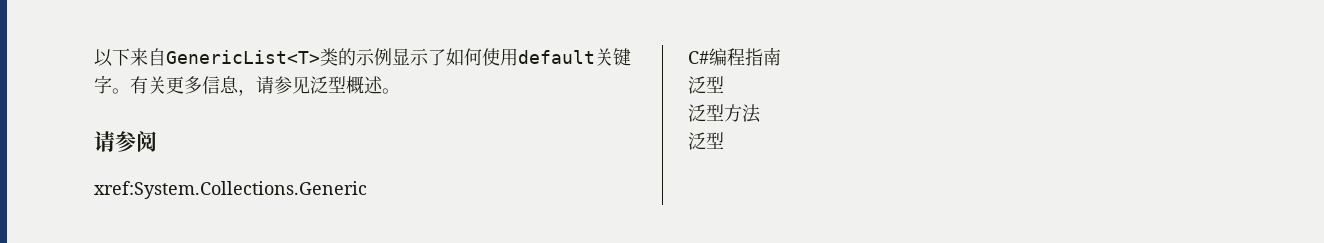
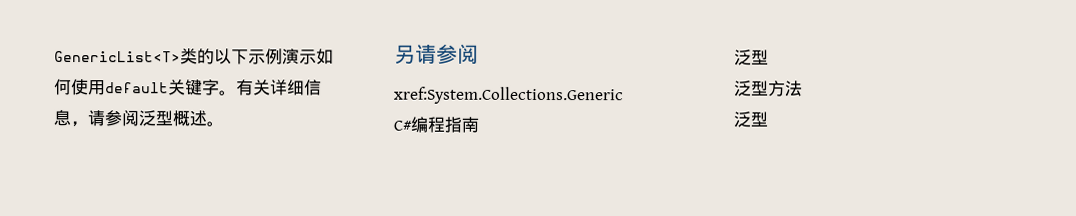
- 以下来自GenericList<T>类的示例显示了如何使用default关键字。
+ GenericList<T>类的以下示例演示如何使用default关键字。
- 有关更多信息，请参见泛型概述。
+ 有关详细信息，请参阅泛型概述。
- 请参阅
+ 另请参阅

